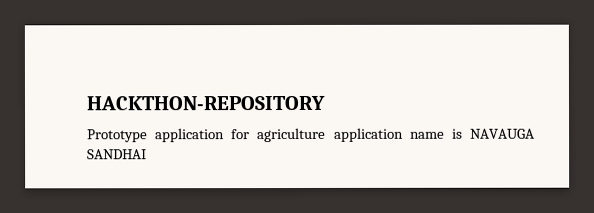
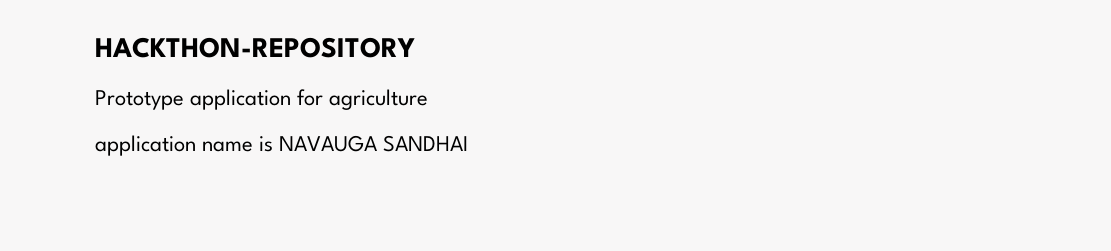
- Prototype application for agriculture application name is NAVAUGA SANDHAI
+ Prototype application for agriculture
+ application name is NAVAUGA SANDHAI

